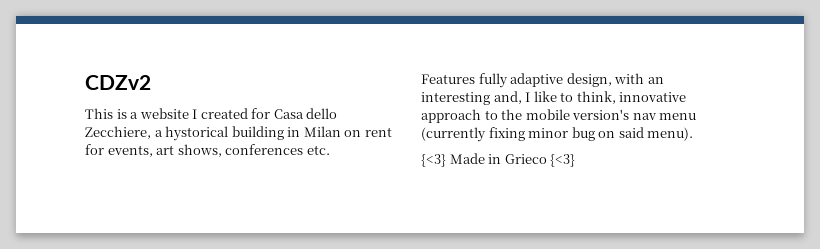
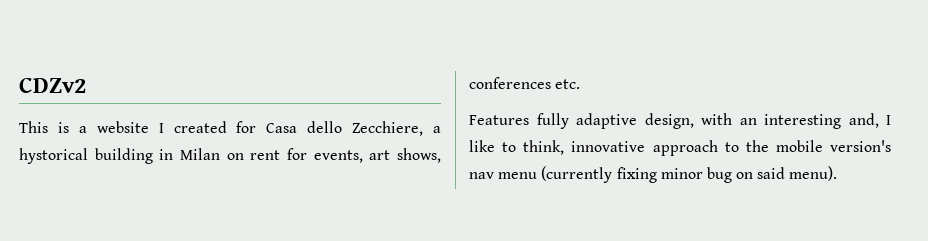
- {<3} Made in Grieco {<3}

